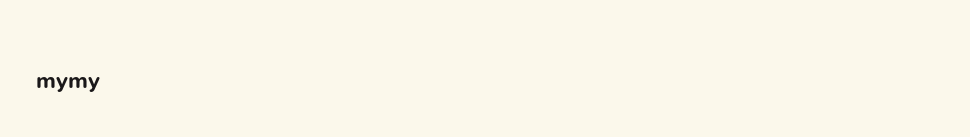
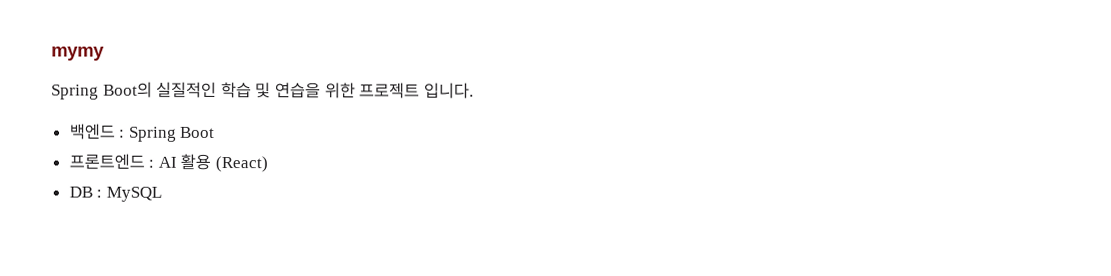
+ Spring Boot의 실질적인 학습 및 연습을 위한 프로젝트 입니다.
+ 백엔드 : Spring Boot
+ 프론트엔드 : AI 활용 (React)
+ DB : MySQL

